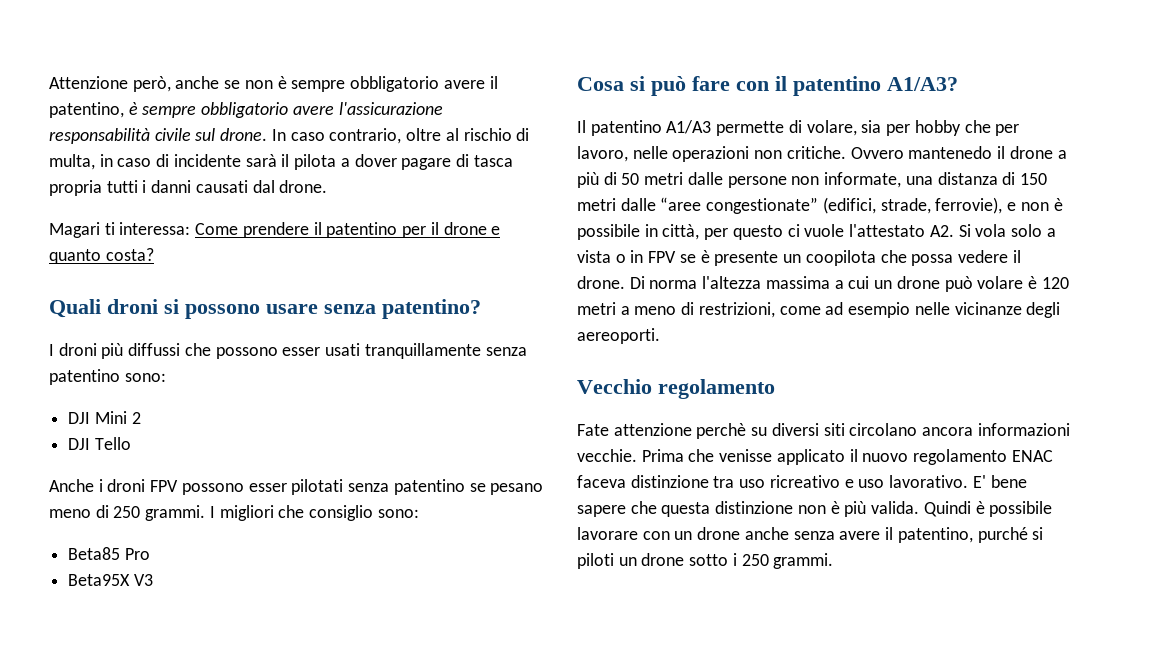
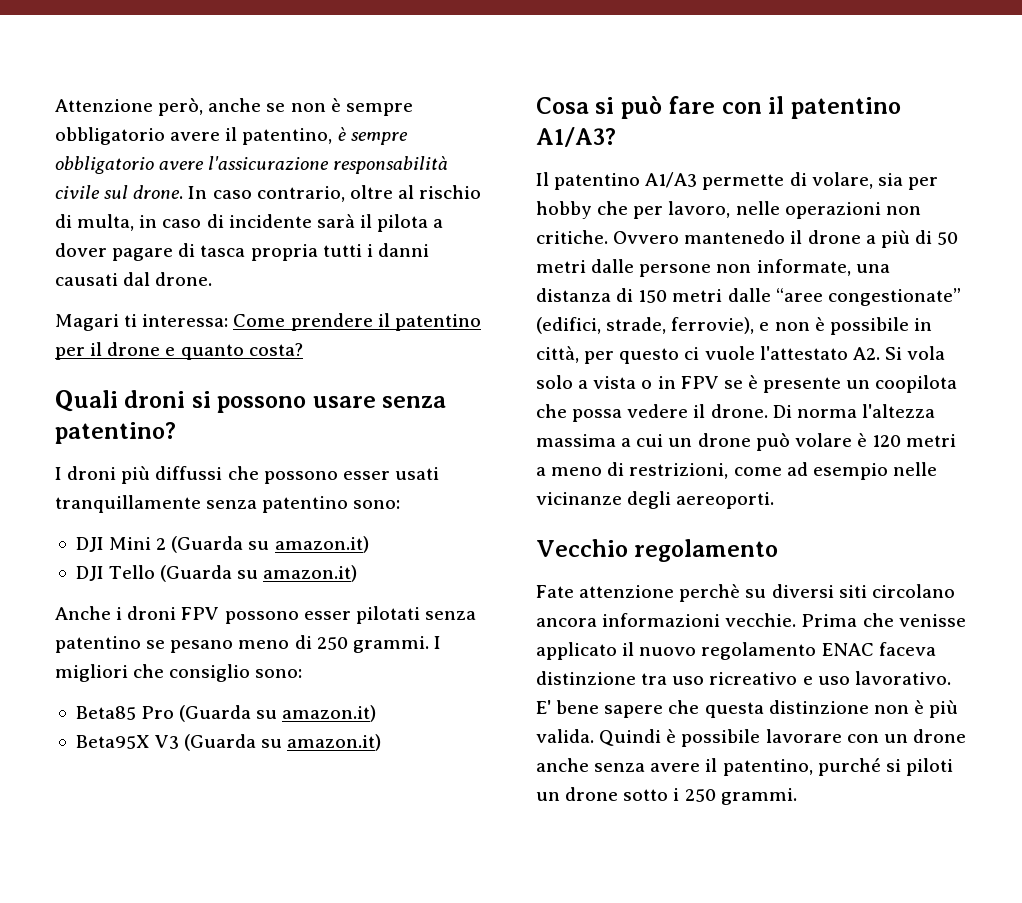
- DJI Mini 2
+ DJI Mini 2 (Guarda su amazon.it)
- DJI Tello
+ DJI Tello (Guarda su amazon.it)
- Beta85 Pro
+ Beta85 Pro (Guarda su amazon.it)
- Beta95X V3
+ Beta95X V3 (Guarda su amazon.it)

